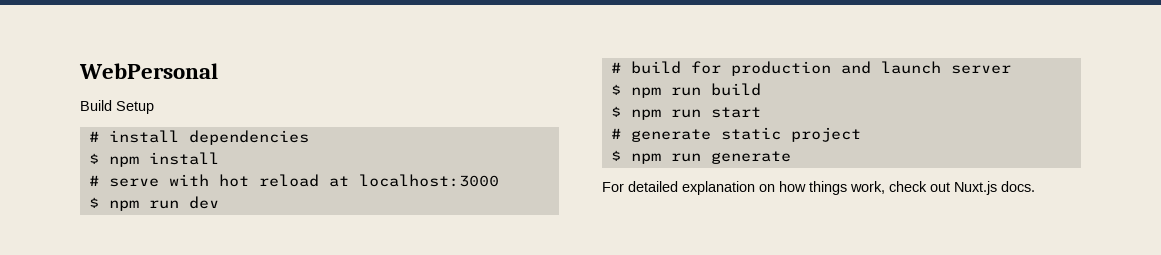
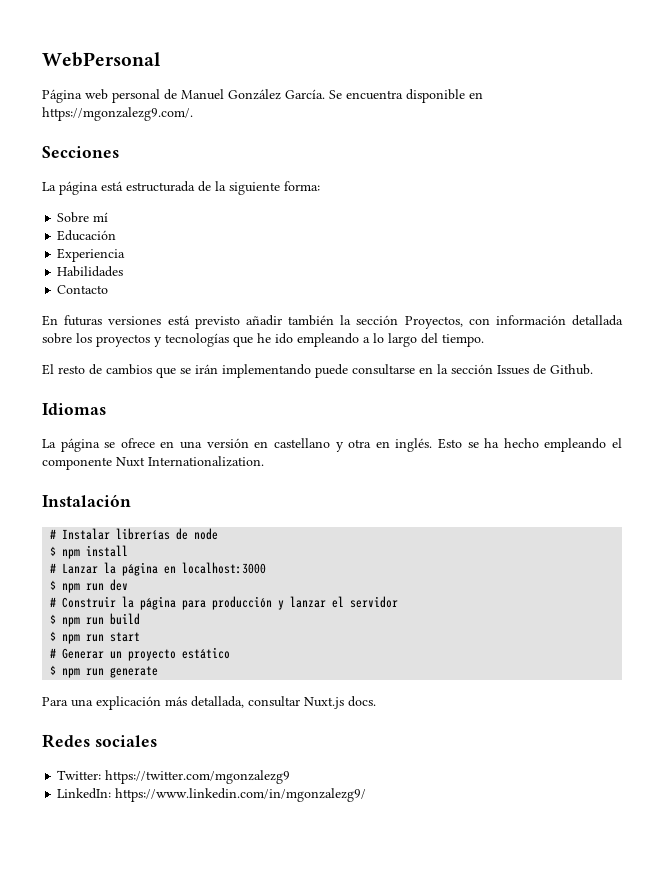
- Build Setup
- # install dependencies
+ Página web personal de Manuel González García. Se encuentra disponible en https://mgonzalezg9.com/.
+ Secciones
+ La página está estructurada de la siguiente forma:
+ Sobre mí
+ Educación
+ Experiencia
+ Habilidades
+ Contacto
+ En futuras versiones está previsto añadir también la sección Proyectos, con información detallada sobre los proyectos y tecnologías que he ido empleando a lo largo del tiempo.
+ El resto de cambios que se irán implementando puede consultarse en la sección Issues de Github.
+ Idiomas
+ La página se ofrece en una versión en castellano y otra en inglés. Esto se ha hecho empleando el componente Nuxt Internationalization.
+ Instalación
+ # Instalar librerías de node
- # serve with hot reload at localhost:3000
+ # Lanzar la página en localhost:3000
- # build for production and launch server
+ # Construir la página para producción y lanzar el servidor
- # generate static project
+ # Generar un proyecto estático
- For detailed explanation on how things work, check out Nuxt.js docs.
+ Para una explicación más detallada, consultar Nuxt.js docs.
+ Redes sociales
+ Twitter: https://twitter.com/mgonzalezg9
+ LinkedIn: https://www.linkedin.com/in/mgonzalezg9/

